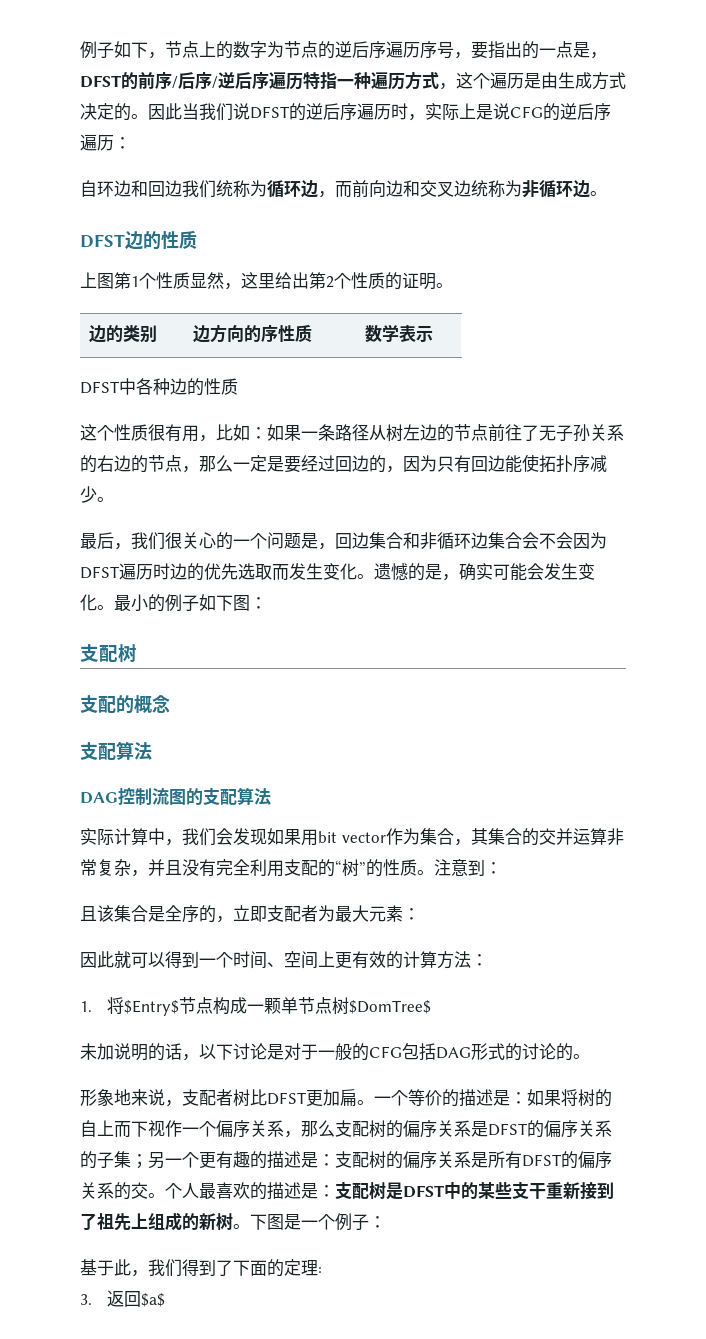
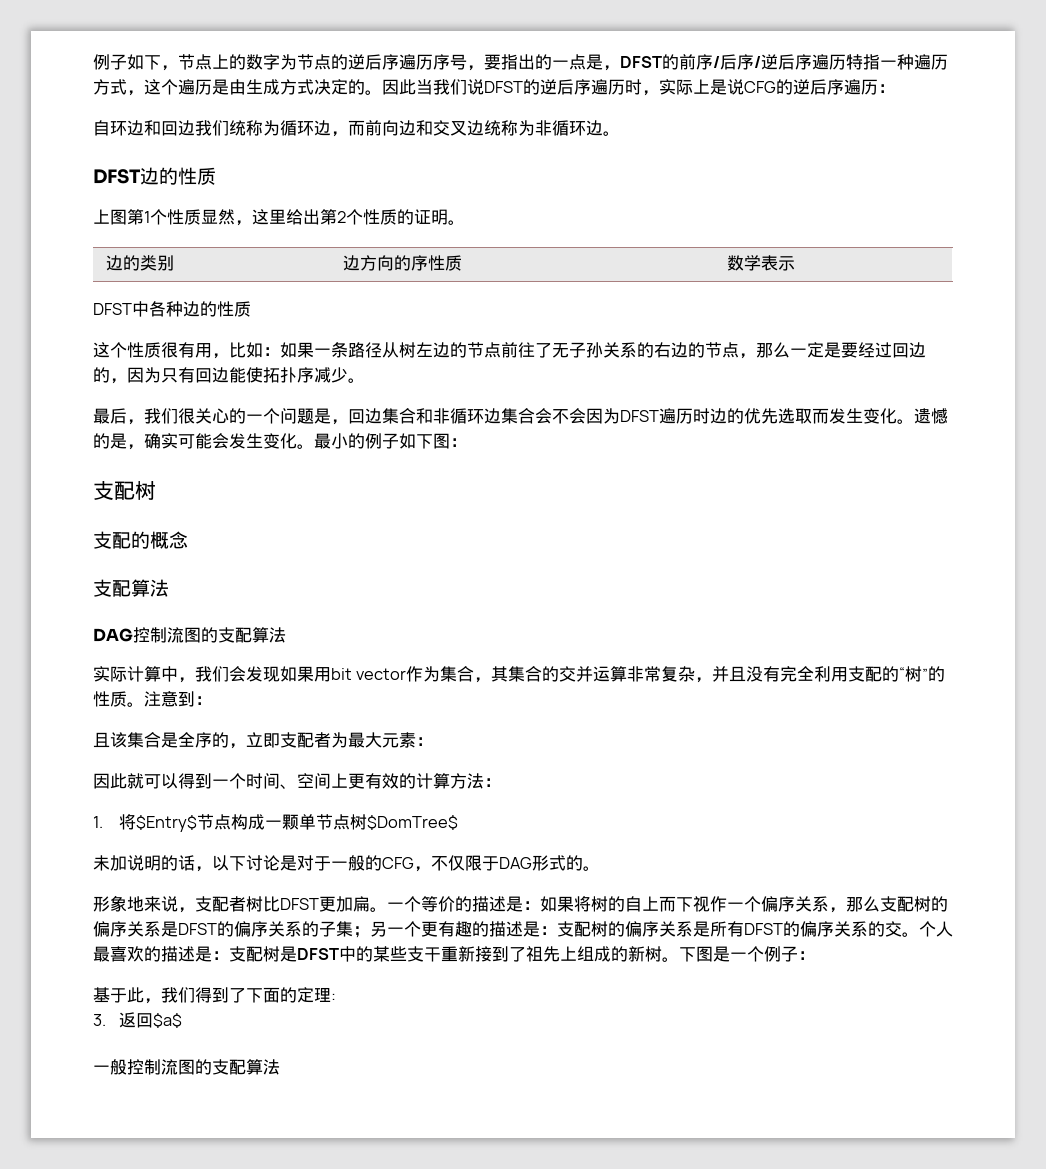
- 未加说明的话，以下讨论是对于一般的CFG包括DAG形式的讨论的。
+ 未加说明的话，以下讨论是对于一般的CFG，不仅限于DAG形式的。
+ 一般控制流图的支配算法

